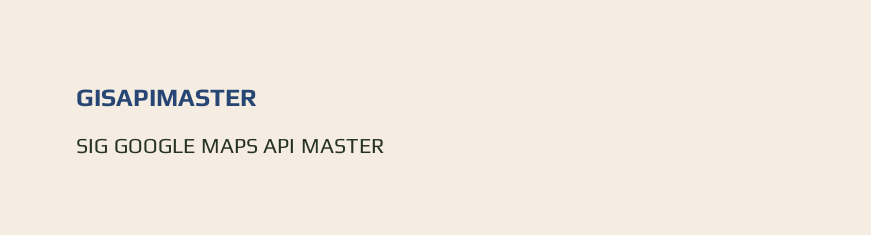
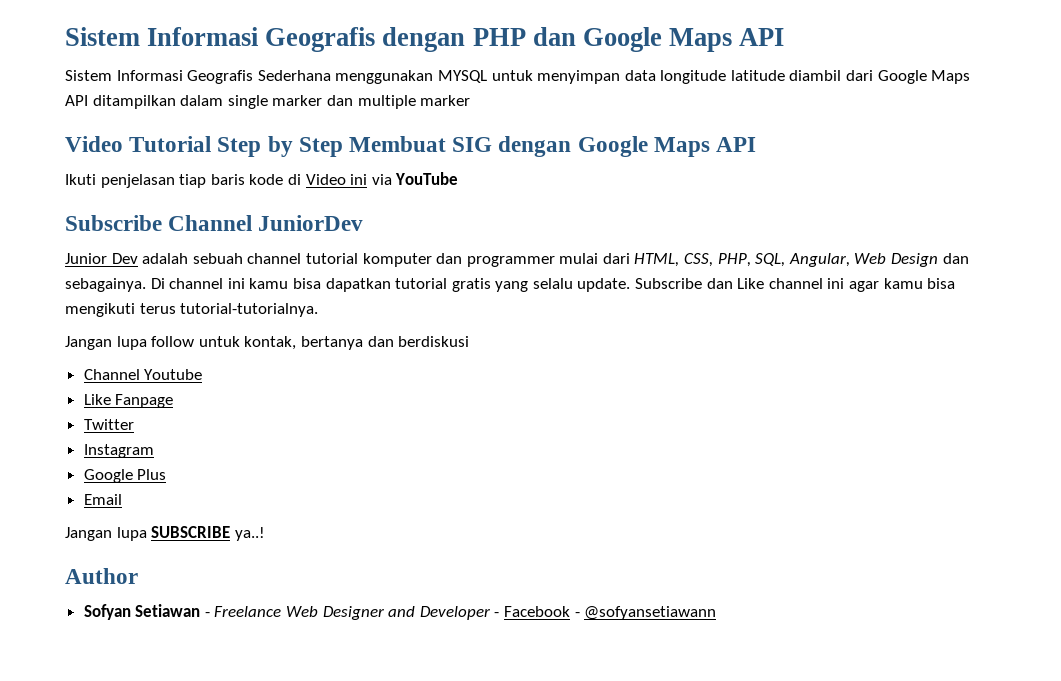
- GISAPIMASTER
- SIG GOOGLE MAPS API MASTER
+ Sistem Informasi Geografis dengan PHP dan Google Maps API
+ Sistem Informasi Geografis Sederhana menggunakan MYSQL untuk menyimpan data longitude latitude diambil dari Google Maps API ditampilkan dalam single marker dan multiple marker
+ Video Tutorial Step by Step Membuat SIG dengan Google Maps API
+ Ikuti penjelasan tiap baris kode di Video ini via YouTube
+ Subscribe Channel JuniorDev
+ Junior Dev adalah sebuah channel tutorial komputer dan programmer mulai dari HTML, CSS, PHP, SQL, Angular, Web Design dan sebagainya. Di channel ini kamu bisa dapatkan tutorial gratis yang selalu update. Subscribe dan Like channel ini agar kamu bisa mengikuti terus tutorial-tutorialnya.
+ Jangan lupa follow untuk kontak, bertanya dan berdiskusi
+ Channel Youtube
+ Like Fanpage
+ Twitter
+ Instagram
+ Google Plus
+ Email
+ Jangan lupa SUBSCRIBE ya..!
+ Author
+ Sofyan Setiawan - Freelance Web Designer and Developer - Facebook - @sofyansetiawann

